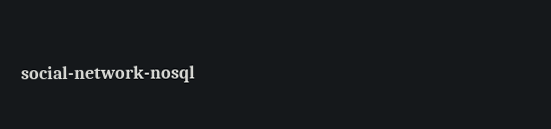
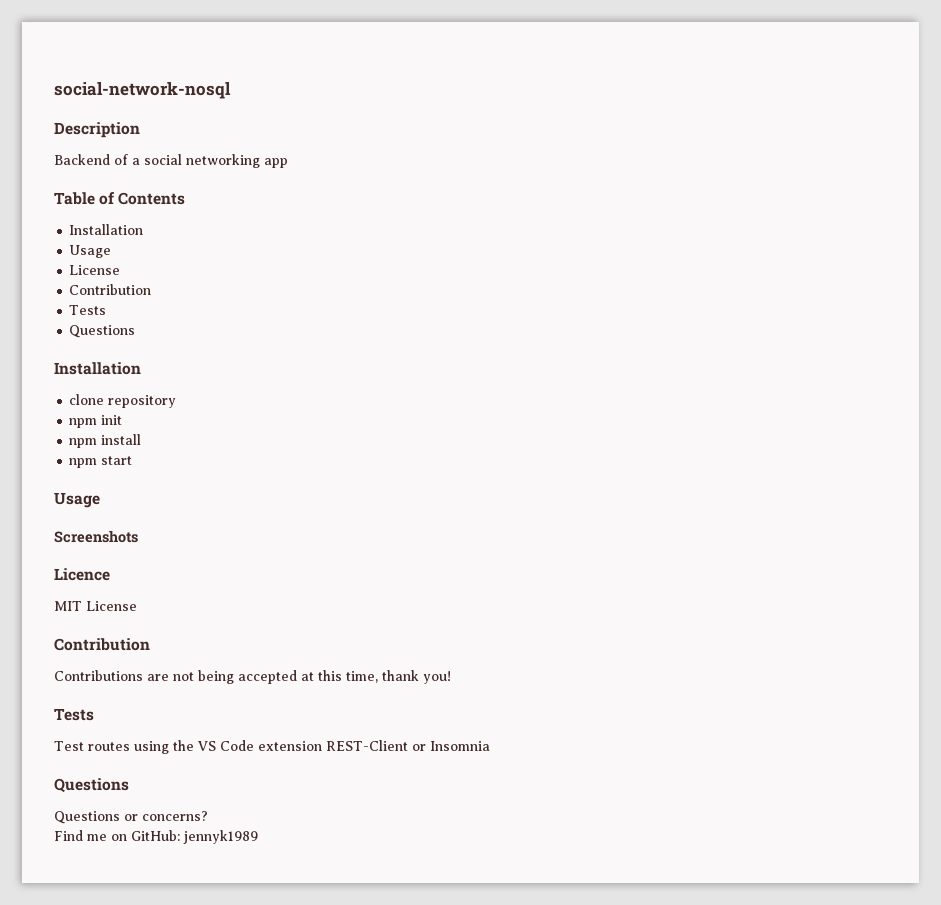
+ Description
+ Backend of a social networking app
+ Table of Contents
+ Installation
+ Usage
+ License
+ Contribution
+ Tests
+ Questions
+ Installation
+ clone repository
+ npm init
+ npm install
+ npm start
+ Usage
+ Screenshots
+ Licence
+ MIT License
+ Contribution
+ Contributions are not being accepted at this time, thank you!
+ Tests
+ Test routes using the VS Code extension REST-Client or Insomnia
+ Questions
+ Questions or concerns?
+ Find me on GitHub: jennyk1989

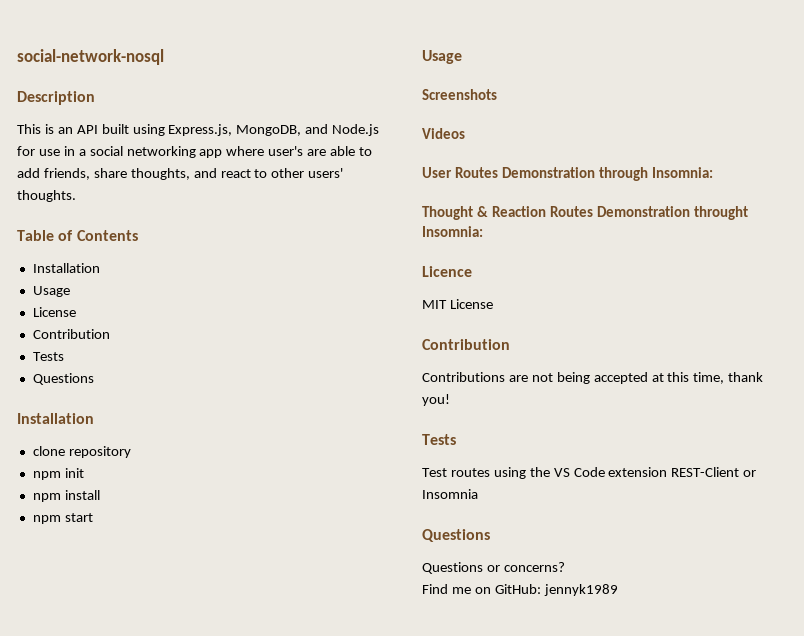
- Backend of a social networking app
+ This is an API built using Express.js, MongoDB, and Node.js for use in a social networking app where user's are able to add friends, share thoughts, and react to other users' thoughts.
+ Videos
+ User Routes Demonstration through Insomnia:
+ Thought & Reaction Routes Demonstration throught Insomnia:

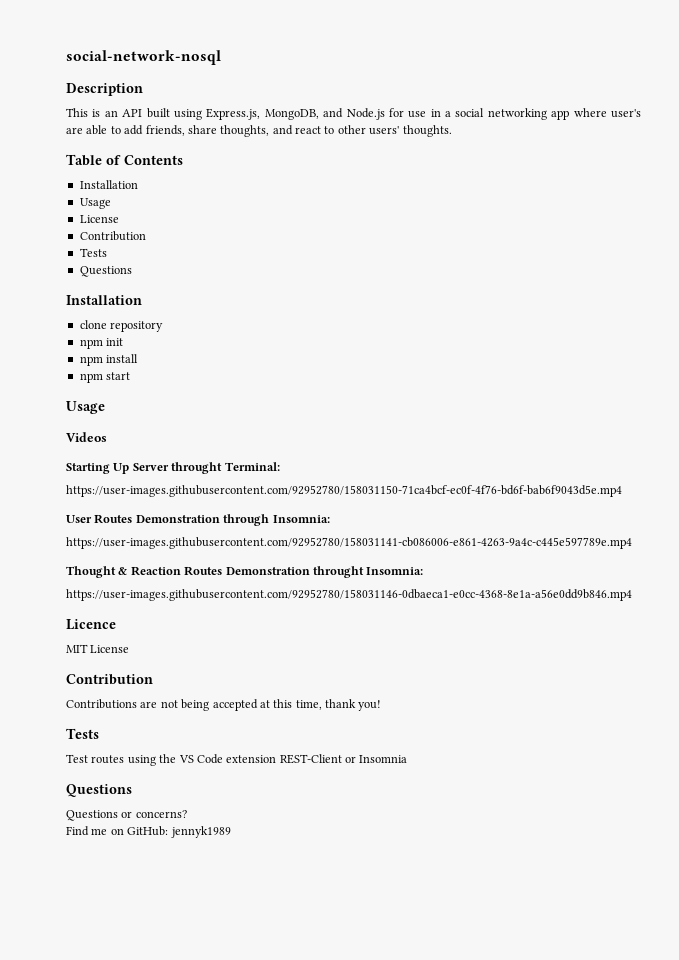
- Screenshots
  Videos
+ Starting Up Server throught Terminal:
+ https://user-images.githubusercontent.com/92952780/158031150-71ca4bcf-ec0f-4f76-bd6f-bab6f9043d5e.mp4
+ https://user-images.githubusercontent.com/92952780/158031141-cb086006-e861-4263-9a4c-c445e597789e.mp4
+ https://user-images.githubusercontent.com/92952780/158031146-0dbaeca1-e0cc-4368-8e1a-a56e0dd9b846.mp4

